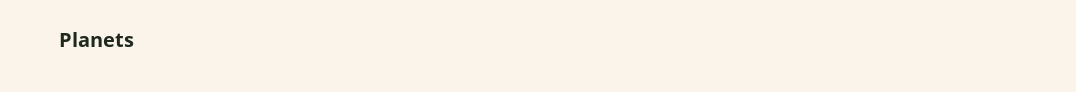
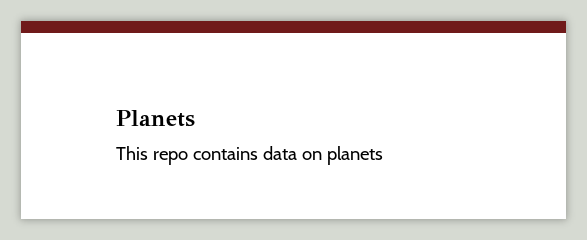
+ This repo contains data on planets

